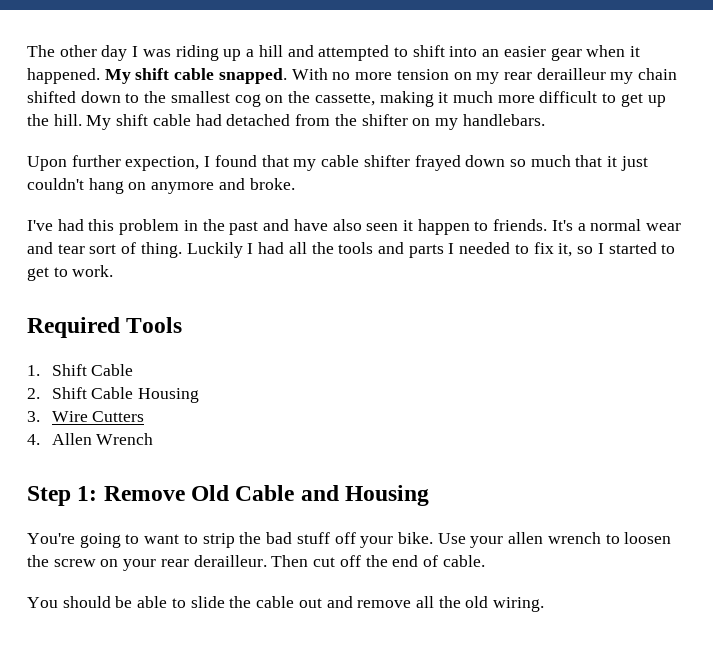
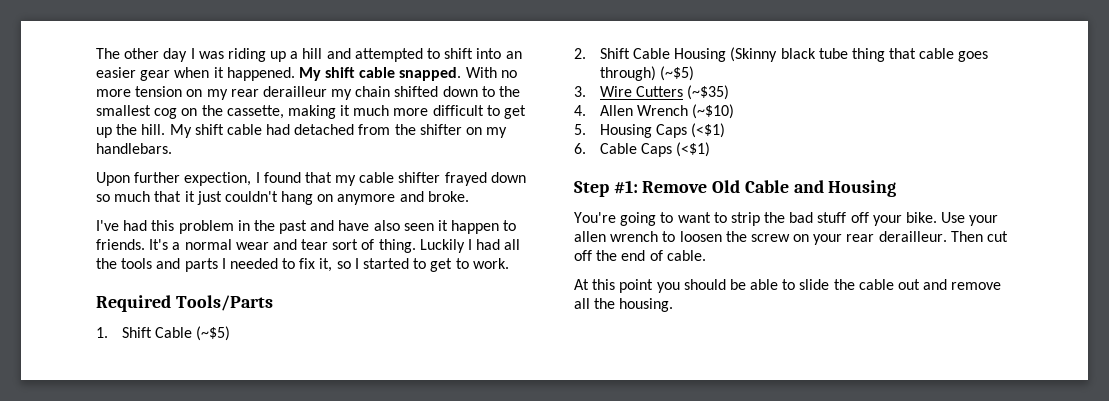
- Required Tools
+ Required Tools/Parts
- 1. Shift Cable
+ 1. Shift Cable (~$5)
- 2. Shift Cable Housing
+ 2. Shift Cable Housing (Skinny black tube thing that cable goes through) (~$5)
- 3. Wire Cutters
+ 3. Wire Cutters (~$35)
- 4. Allen Wrench
+ 4. Allen Wrench (~$10)
+ 5. Housing Caps (<$1)
+ 6. Cable Caps (<$1)
- Step 1: Remove Old Cable and Housing
+ Step #1: Remove Old Cable and Housing
- You should be able to slide the cable out and remove all the old wiring.
+ At this point you should be able to slide the cable out and remove all the housing.

